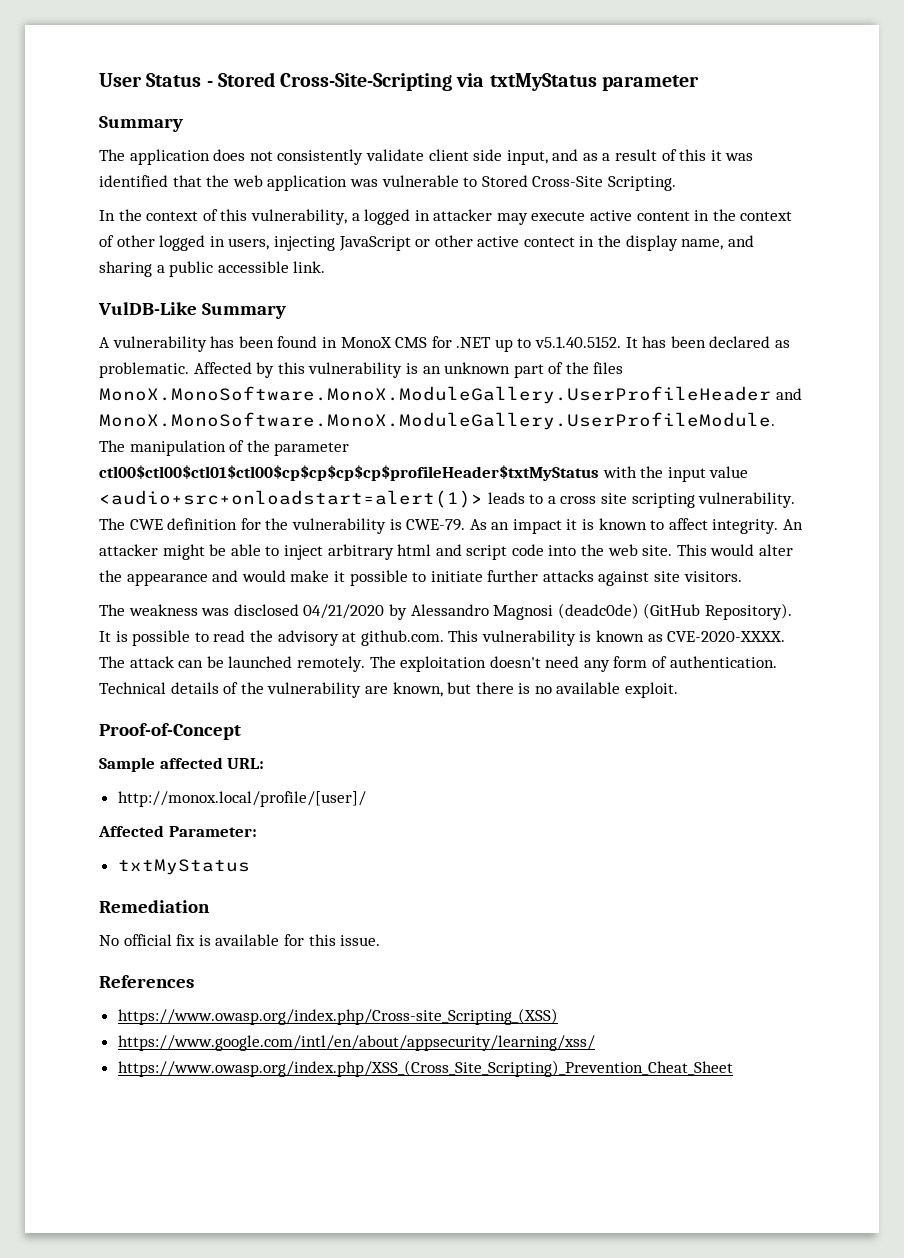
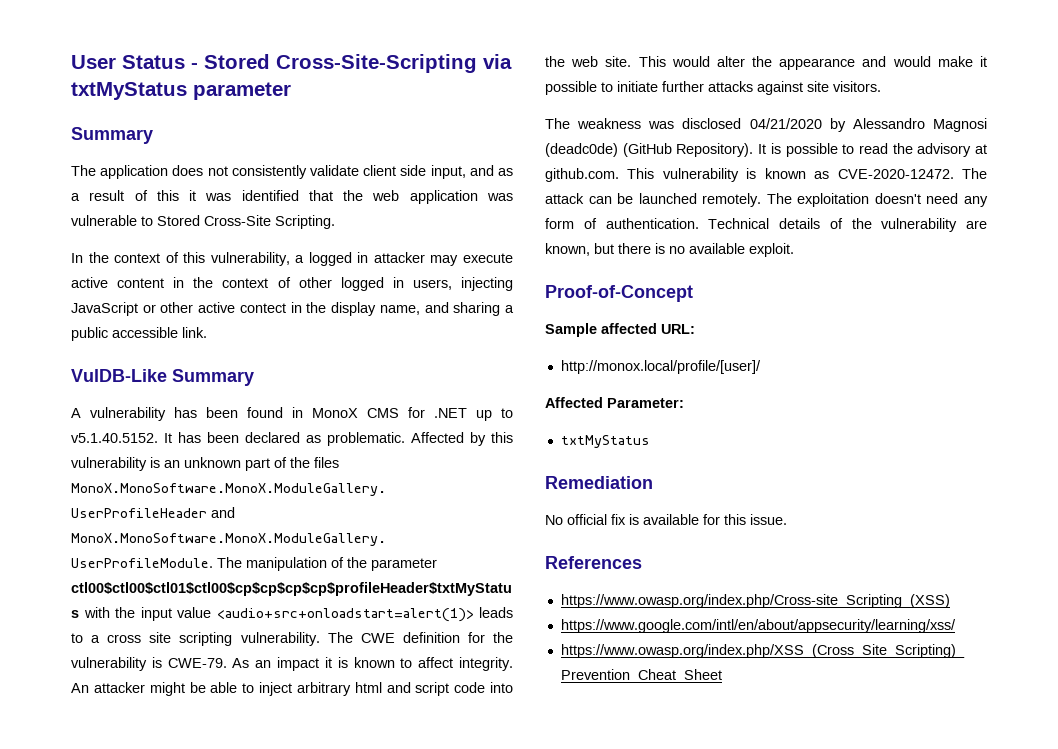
- It is possible to read the advisory at github.com. This vulnerability is known as CVE-2020-XXXX.
+ It is possible to read the advisory at github.com. This vulnerability is known as CVE-2020-12472.

